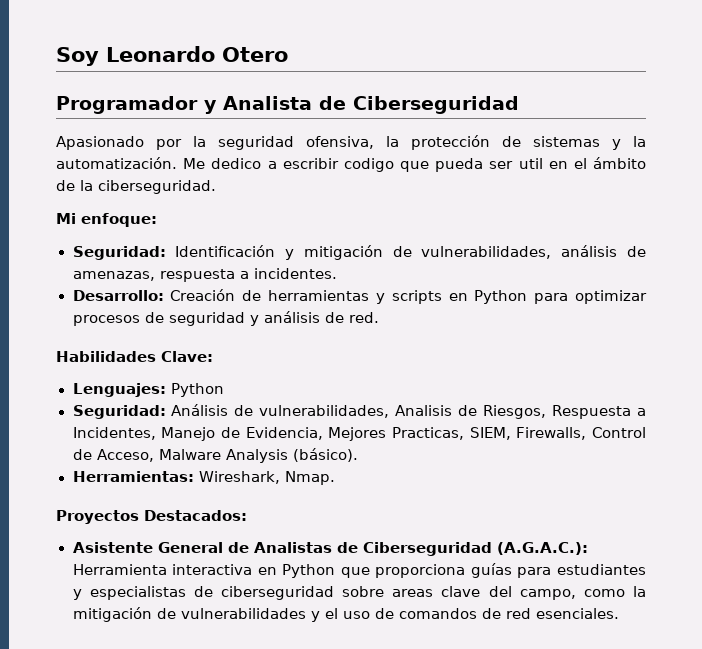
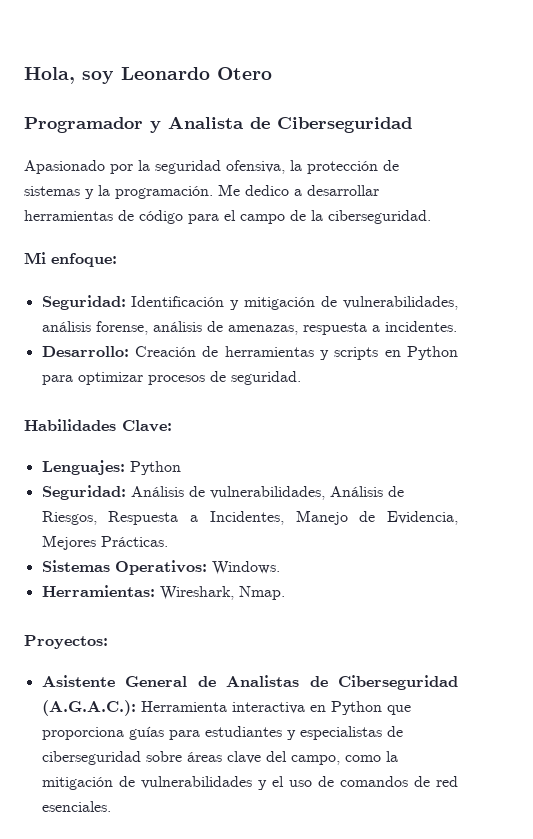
- Soy Leonardo Otero
+ Hola, soy Leonardo Otero
- Apasionado por la seguridad ofensiva, la protección de sistemas y la automatización.
+ Apasionado por la seguridad ofensiva, la protección de sistemas y la programación.
- Me dedico a escribir codigo que pueda ser util en el ámbito de la ciberseguridad.
+ Me dedico a desarrollar herramientas de código para el campo de la ciberseguridad.
- Seguridad: Identificación y mitigación de vulnerabilidades, análisis de amenazas, respuesta a incidentes.
+ Seguridad: Identificación y mitigación de vulnerabilidades, análisis forense, análisis de amenazas, respuesta a incidentes.
- Desarrollo: Creación de herramientas y scripts en Python para optimizar procesos de seguridad y análisis de red.
+ Desarrollo: Creación de herramientas y scripts en Python para optimizar procesos de seguridad.
- Seguridad: Análisis de vulnerabilidades, Analisis de Riesgos, Respuesta a Incidentes, Manejo de Evidencia, Mejores Practicas, SIEM, Firewalls, Control de Acceso, Malware Analysis (básico).
+ Seguridad: Análisis de vulnerabilidades, Análisis de Riesgos, Respuesta a Incidentes, Manejo de Evidencia, Mejores Prácticas.
+ Sistemas Operativos: Windows.
- Proyectos Destacados:
+ Proyectos:
- Asistente General de Analistas de Ciberseguridad (A.G.A.C.): Herramienta interactiva en Python que proporciona guías para estudiantes y especialistas de ciberseguridad sobre areas clave del campo, como la mitigación de vulnerabilidades y el uso de comandos de red esenciales.
+ Asistente General de Analistas de Ciberseguridad (A.G.A.C.): Herramienta interactiva en Python que proporciona guías para estudiantes y especialistas de ciberseguridad sobre áreas clave del campo, como la mitigación de vulnerabilidades y el uso de comandos de red esenciales.

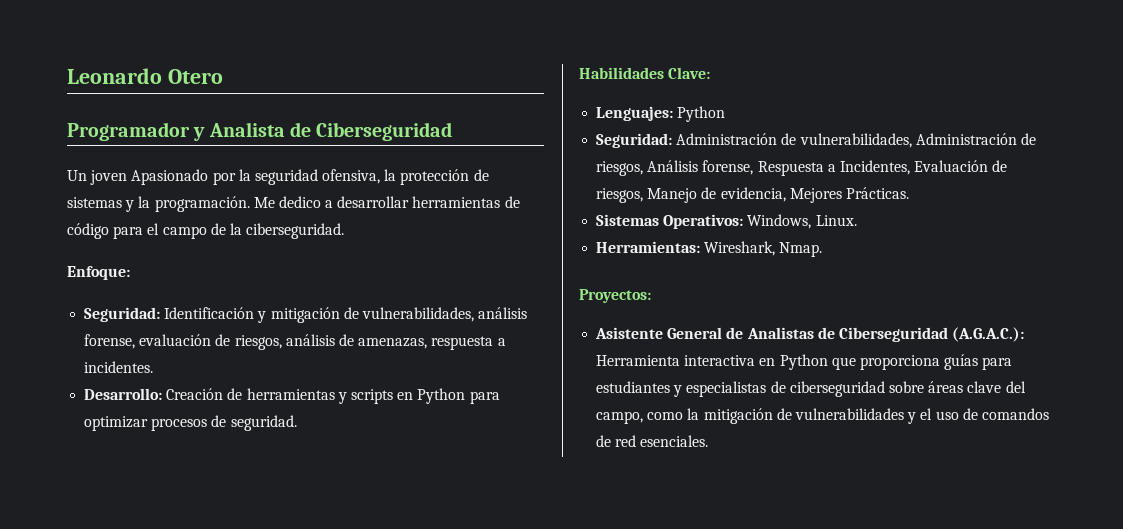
- Hola, soy Leonardo Otero
+ Leonardo Otero
- Apasionado por la seguridad ofensiva, la protección de sistemas y la programación.
+ Un joven Apasionado por la seguridad ofensiva, la protección de sistemas y la programación.
- Mi enfoque:
+ Enfoque:
- Seguridad: Identificación y mitigación de vulnerabilidades, análisis forense, análisis de amenazas, respuesta a incidentes.
+ Seguridad: Identificación y mitigación de vulnerabilidades, análisis forense, evaluación de riesgos, análisis de amenazas, respuesta a incidentes.
- Seguridad: Análisis de vulnerabilidades, Análisis de Riesgos, Respuesta a Incidentes, Manejo de Evidencia, Mejores Prácticas.
+ Seguridad: Administración de vulnerabilidades, Administración de riesgos, Análisis forense, Respuesta a Incidentes, Evaluación de riesgos, Manejo de evidencia, Mejores Prácticas.
- Sistemas Operativos: Windows.
+ Sistemas Operativos: Windows, Linux.

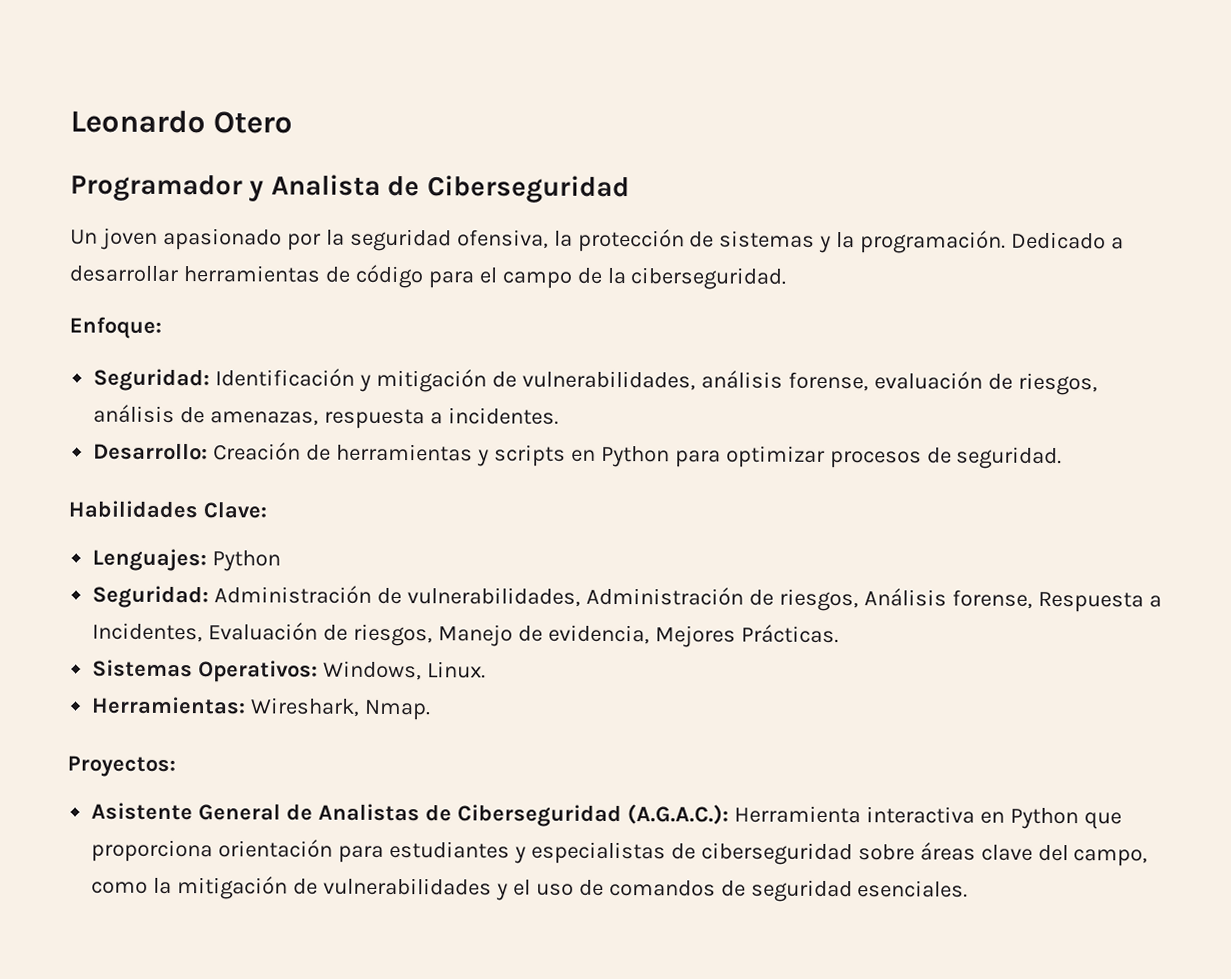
- Un joven Apasionado por la seguridad ofensiva, la protección de sistemas y la programación.
+ Un joven apasionado por la seguridad ofensiva, la protección de sistemas y la programación.
- Me dedico a desarrollar herramientas de código para el campo de la ciberseguridad.
+ Dedicado a desarrollar herramientas de código para el campo de la ciberseguridad.
- Asistente General de Analistas de Ciberseguridad (A.G.A.C.): Herramienta interactiva en Python que proporciona guías para estudiantes y especialistas de ciberseguridad sobre áreas clave del campo, como la mitigación de vulnerabilidades y el uso de comandos de red esenciales.
+ Asistente General de Analistas de Ciberseguridad (A.G.A.C.): Herramienta interactiva en Python que proporciona orientación para estudiantes y especialistas de ciberseguridad sobre áreas clave del campo, como la mitigación de vulnerabilidades y el uso de comandos de seguridad esenciales.

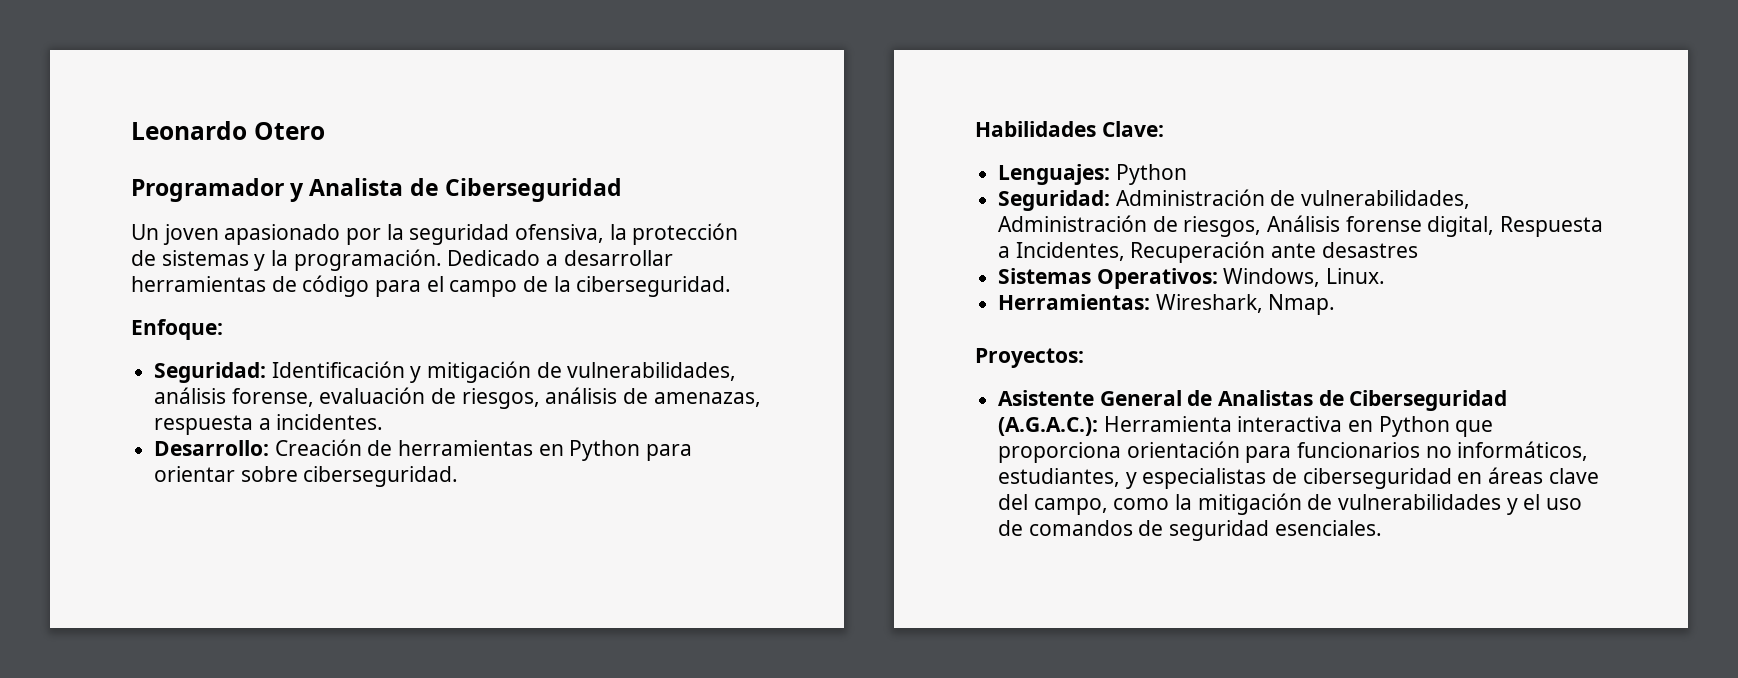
- Desarrollo: Creación de herramientas y scripts en Python para optimizar procesos de seguridad.
+ Desarrollo: Creación de herramientas en Python para orientar sobre ciberseguridad.
- Seguridad: Administración de vulnerabilidades, Administración de riesgos, Análisis forense, Respuesta a Incidentes, Evaluación de riesgos, Manejo de evidencia, Mejores Prácticas.
+ Seguridad: Administración de vulnerabilidades, Administración de riesgos, Análisis forense digital, Respuesta a Incidentes, Recuperación ante desastres
- Asistente General de Analistas de Ciberseguridad (A.G.A.C.): Herramienta interactiva en Python que proporciona orientación para estudiantes y especialistas de ciberseguridad sobre áreas clave del campo, como la mitigación de vulnerabilidades y el uso de comandos de seguridad esenciales.
+ Asistente General de Analistas de Ciberseguridad (A.G.A.C.): Herramienta interactiva en Python que proporciona orientación para funcionarios no informáticos, estudiantes, y especialistas de ciberseguridad en áreas clave del campo, como la mitigación de vulnerabilidades y el uso de comandos de seguridad esenciales.

